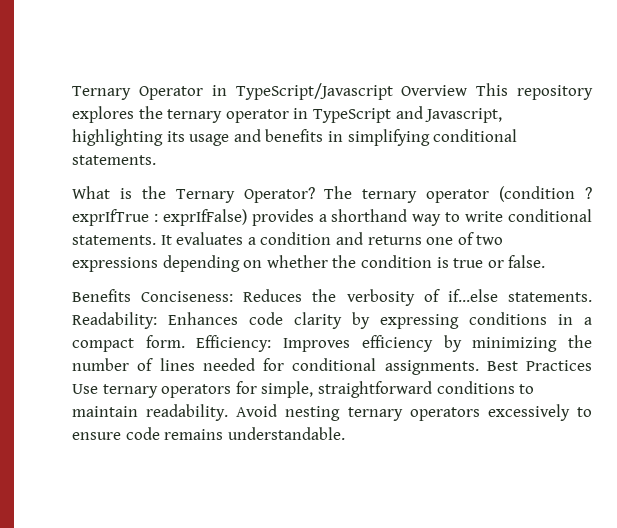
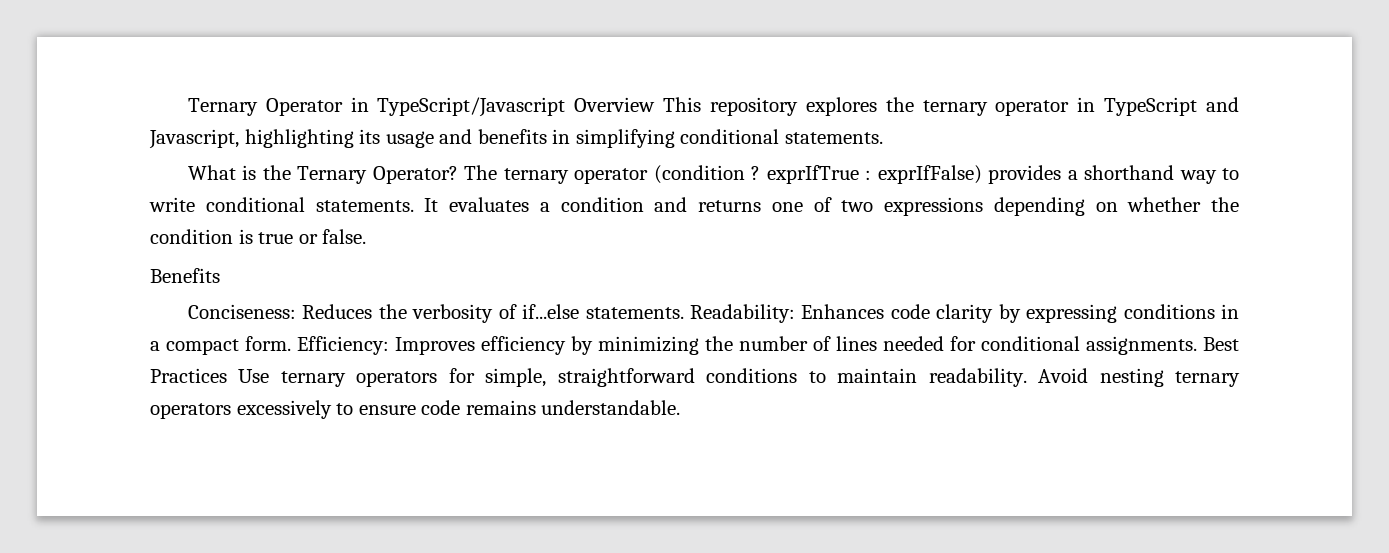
- Benefits Conciseness: Reduces the verbosity of if...else statements.
+ Benefits
+ Conciseness: Reduces the verbosity of if...else statements.

